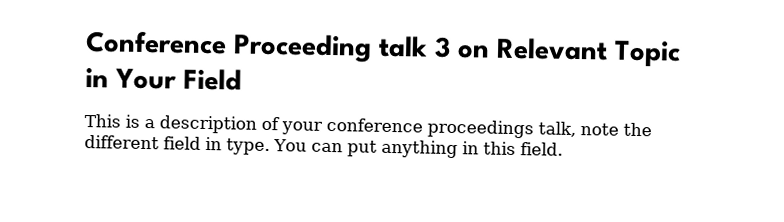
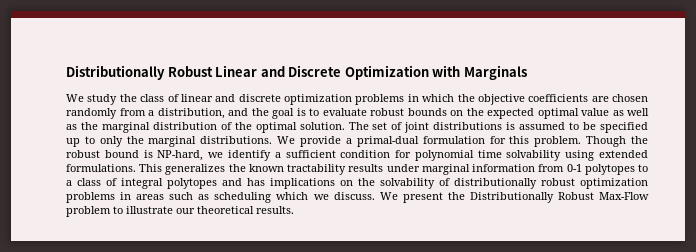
- Conference Proceeding talk 3 on Relevant Topic in Your Field
- This is a description of your conference proceedings talk, note the different field in type. You can put anything in this field.
+ Distributionally Robust Linear and Discrete Optimization with Marginals
+ We study the class of linear and discrete optimization problems in which the objective coefficients are chosen randomly from a distribution, and the goal is to evaluate robust bounds on the expected optimal value as well as the marginal distribution of the optimal solution. The set of joint distributions is assumed to be specified up to only the marginal distributions. We provide a primal-dual formulation for this problem. Though the robust bound is NP-hard, we identify a sufficient condition for polynomial time solvability using extended formulations. This generalizes the known tractability results under marginal information from 0-1 polytopes to a class of integral polytopes and has implications on the solvability of distributionally robust optimization problems in areas such as scheduling which we discuss. We present the Distributionally Robust Max-Flow problem to illustrate our theoretical results.

